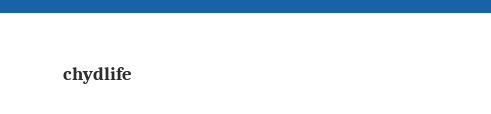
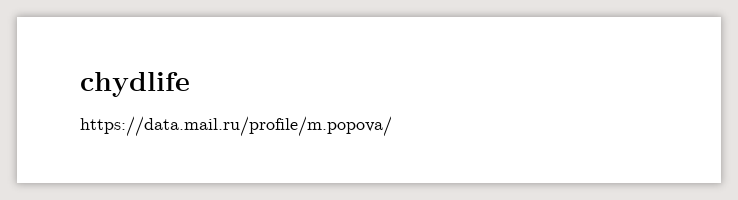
+ https://data.mail.ru/profile/m.popova/

